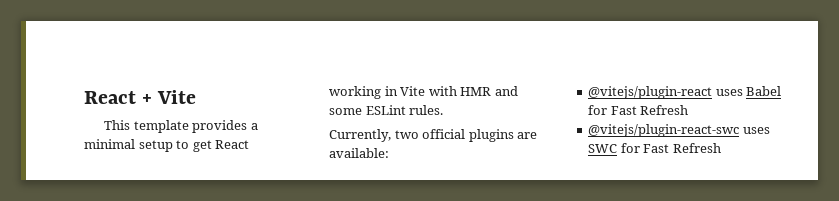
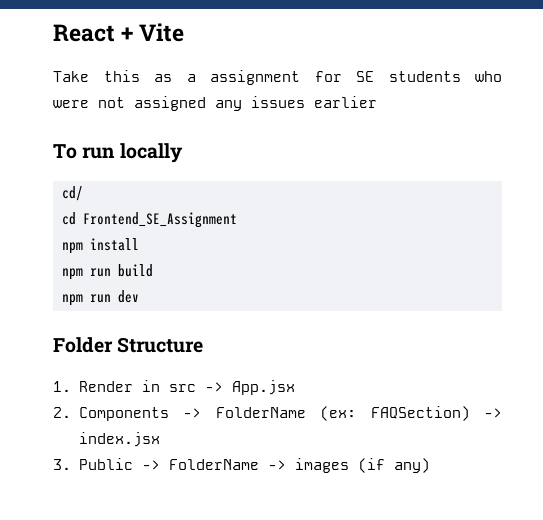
- This template provides a minimal setup to get React working in Vite with HMR and some ESLint rules.
- Currently, two official plugins are available:
- @vitejs/plugin-react uses Babel for Fast Refresh
- @vitejs/plugin-react-swc uses SWC for Fast Refresh
+ Take this as a assignment for SE students who were not assigned any issues earlier
+ To run locally
+ cd/
+ cd Frontend_SE_Assignment
+ npm install
+ npm run build
+ npm run dev
+ Folder Structure
+ 1. Render in src -> App.jsx
+ 2. Components -> FolderName (ex: FAQSection) -> index.jsx
+ 3. Public -> FolderName -> images (if any)

